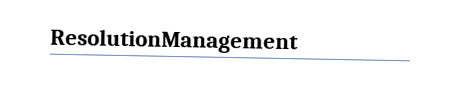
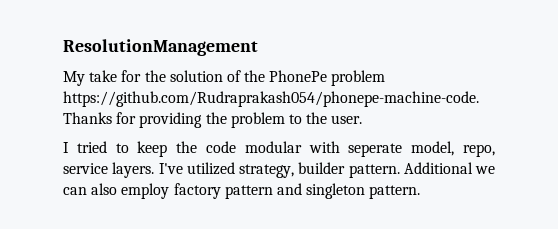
+ My take for the solution of the PhonePe problem https://github.com/Rudraprakash054/phonepe-machine-code. Thanks for providing the problem to the user.
+ I tried to keep the code modular with seperate model, repo, service layers. I've utilized strategy, builder pattern. Additional we can also employ factory pattern and singleton pattern.

